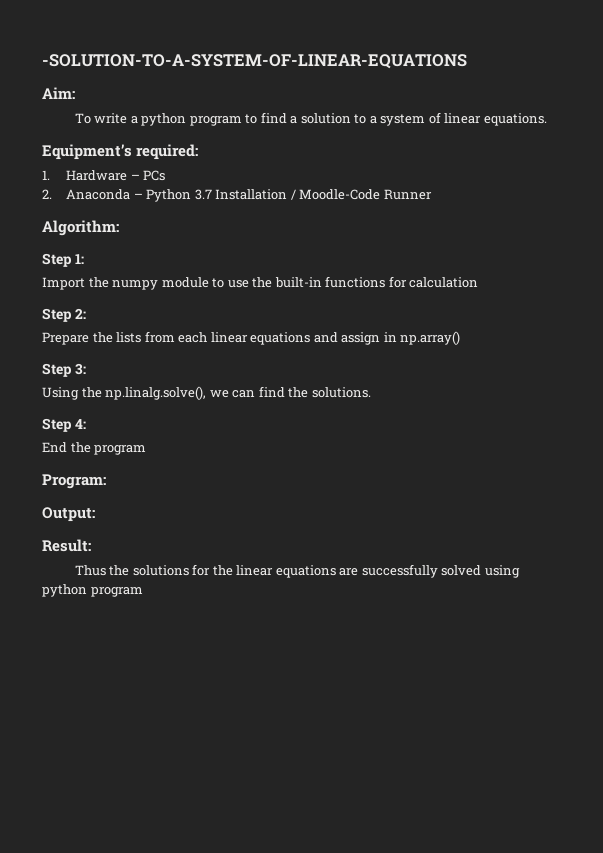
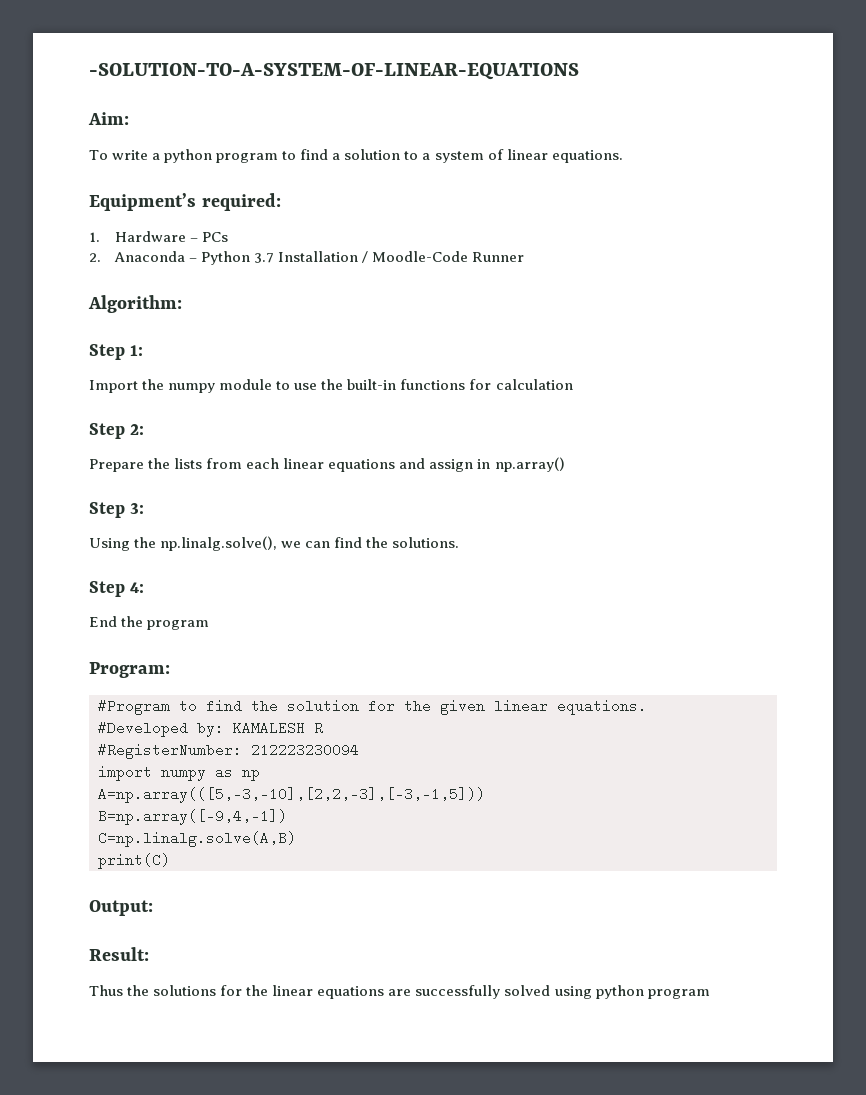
+ #Program to find the solution for the given linear equations.
+ #Developed by: KAMALESH R
+ #RegisterNumber: 212223230094
+ import numpy as np
+ A=np.array(([5,-3,-10],[2,2,-3],[-3,-1,5]))
+ B=np.array([-9,4,-1])
+ C=np.linalg.solve(A,B)
+ print(C)

